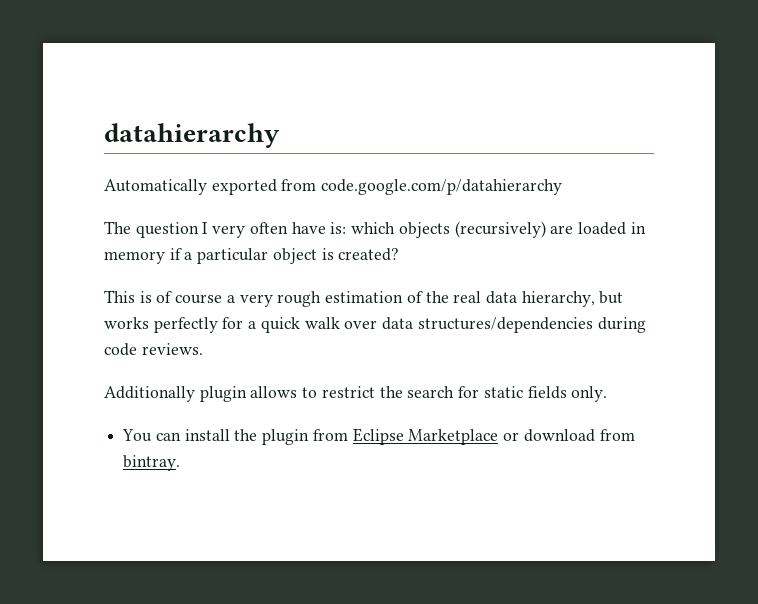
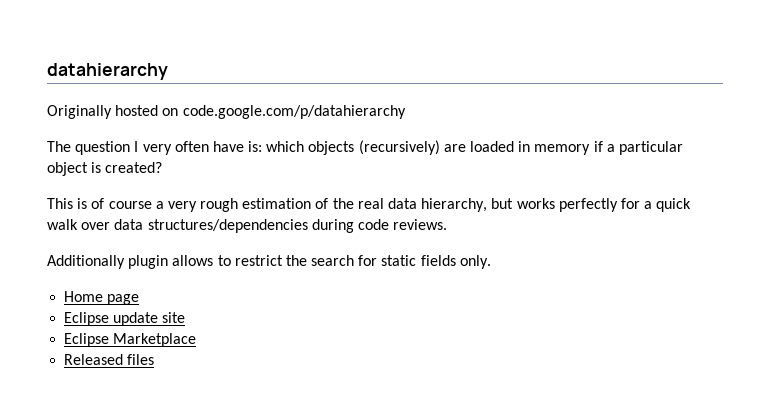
- Automatically exported from code.google.com/p/datahierarchy
+ Originally hosted on code.google.com/p/datahierarchy
- You can install the plugin from Eclipse Marketplace or download from bintray.
+ Home page
+ Eclipse update site
+ Eclipse Marketplace
+ Released files

